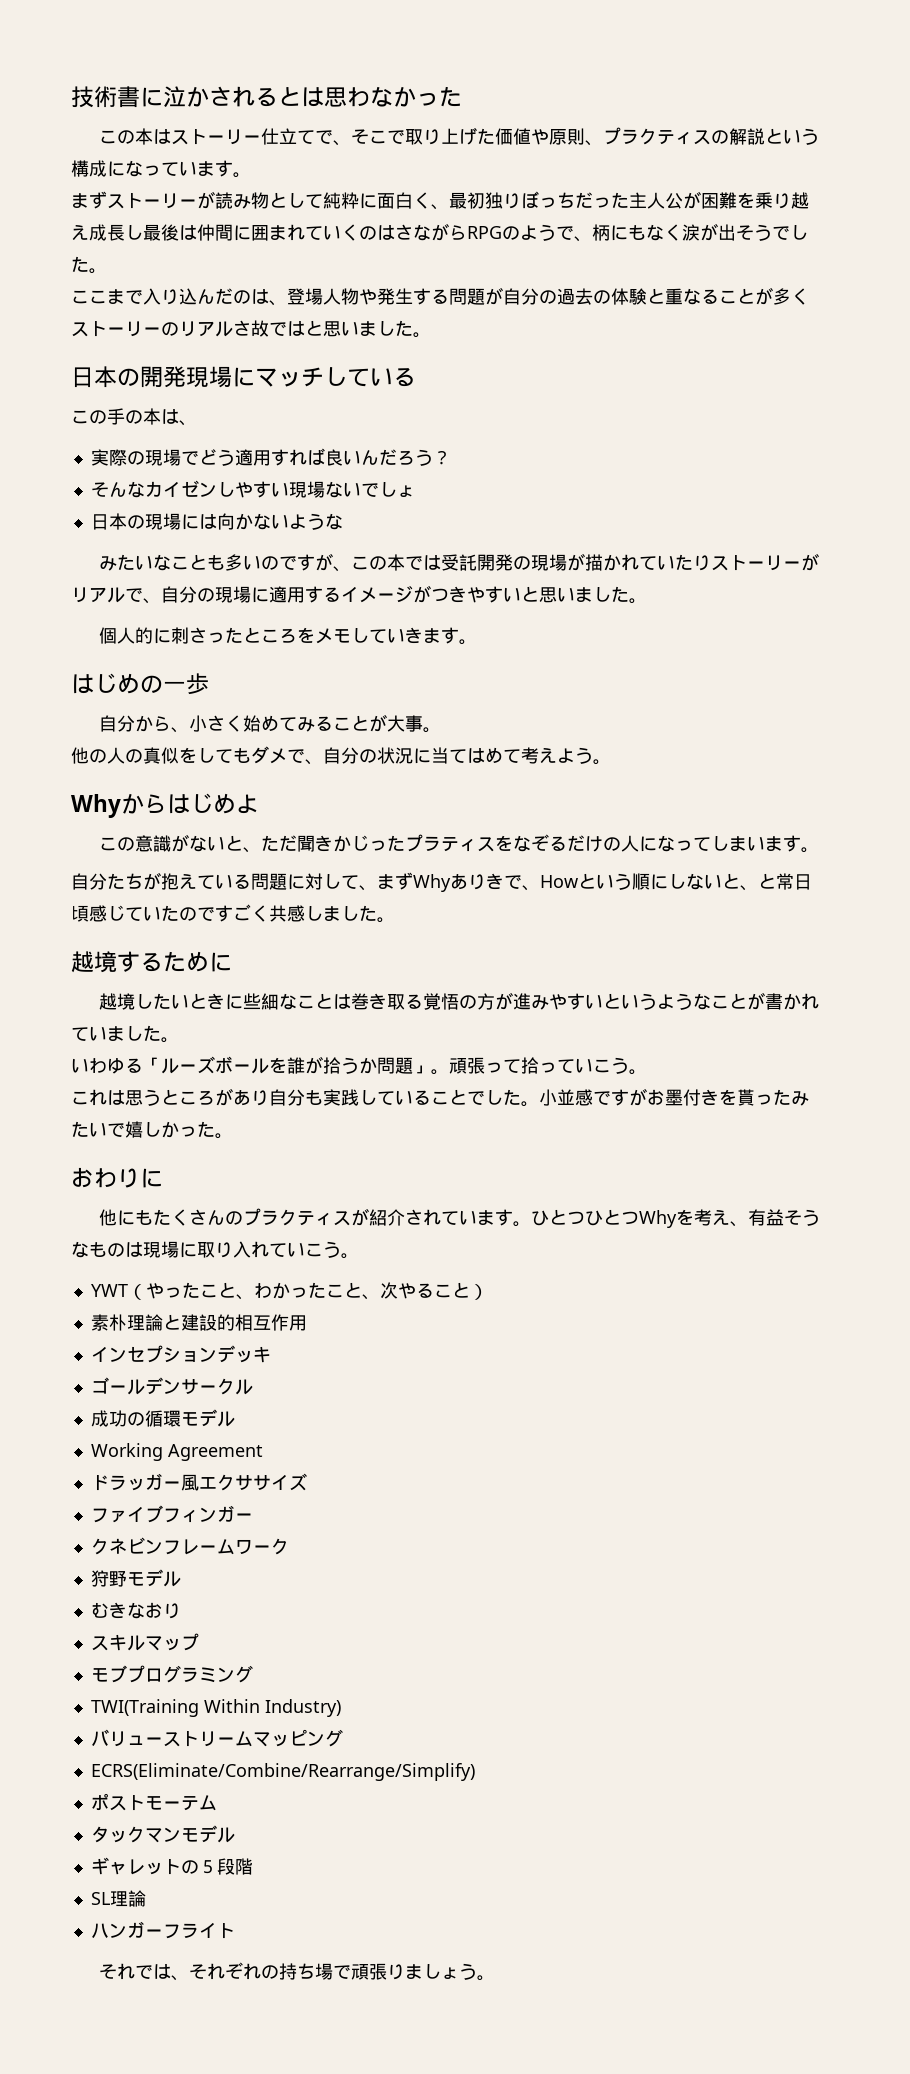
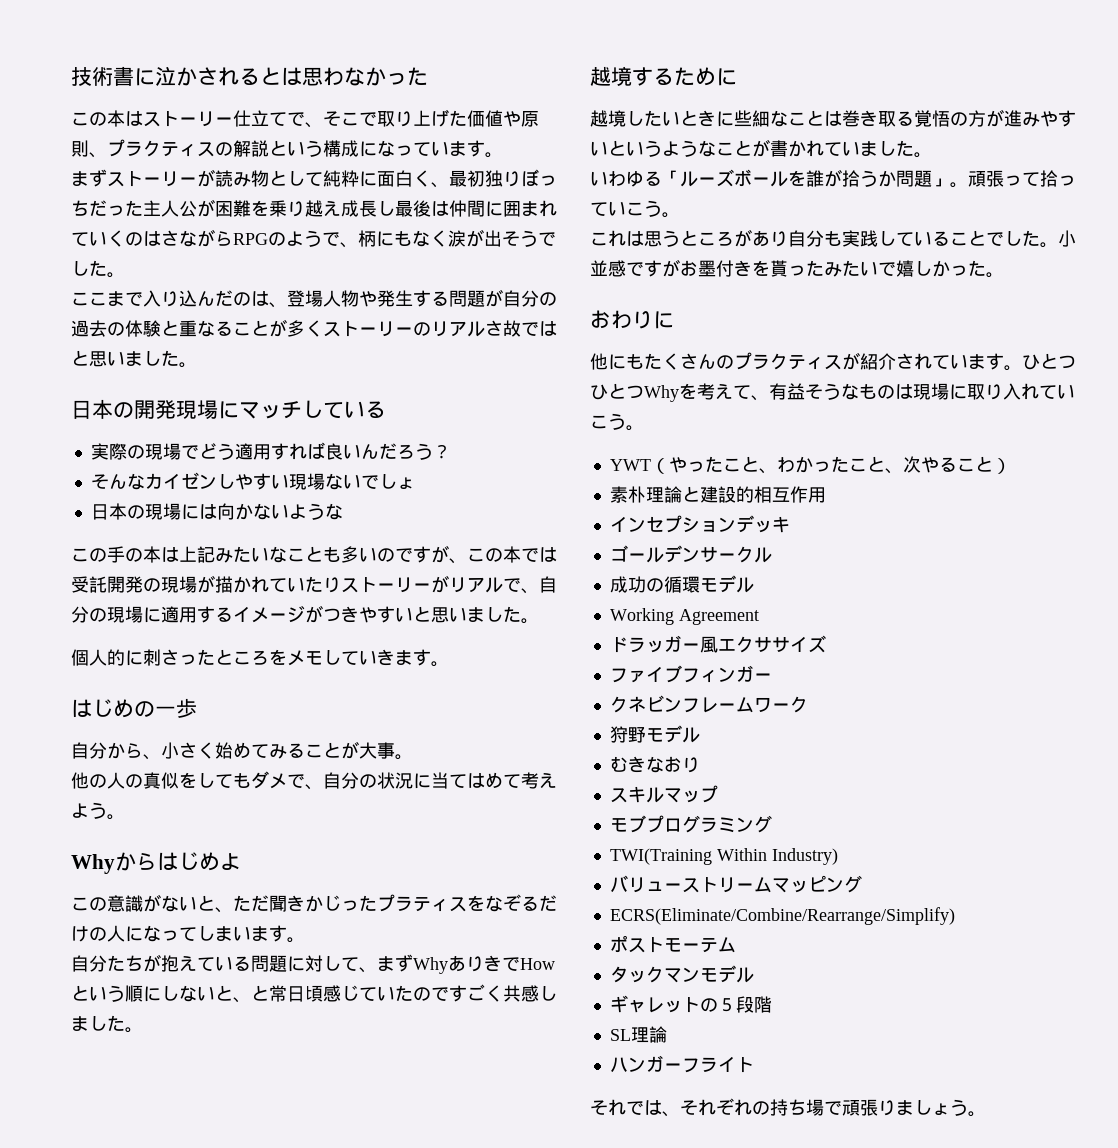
- この手の本は、
- みたいなことも多いのですが、この本では受託開発の現場が描かれていたりストーリーがリアルで、自分の現場に適用するイメージがつきやすいと思いました。
+ この手の本は上記みたいなことも多いのですが、この本では受託開発の現場が描かれていたりストーリーがリアルで、自分の現場に適用するイメージがつきやすいと思いました。
- 自分たちが抱えている問題に対して、まずWhyありきで、Howという順にしないと、と常日頃感じていたのですごく共感しました。
+ 自分たちが抱えている問題に対して、まずWhyありきでHowという順にしないと、と常日頃感じていたのですごく共感しました。
- ひとつひとつWhyを考え、有益そうなものは現場に取り入れていこう。
+ ひとつひとつWhyを考えて、有益そうなものは現場に取り入れていこう。

